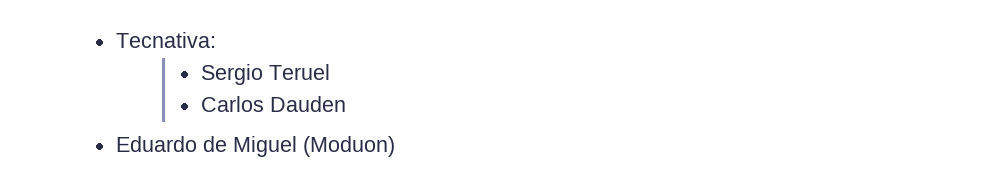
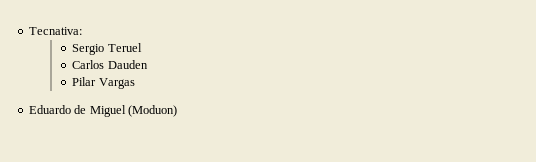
+ Pilar Vargas

